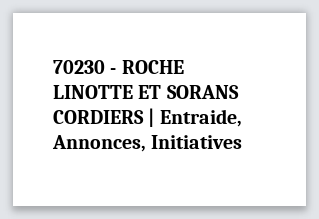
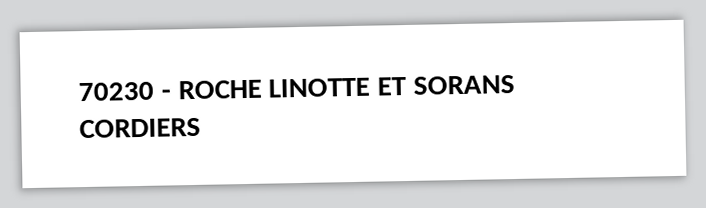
- 70230 - ROCHE LINOTTE ET SORANS CORDIERS | Entraide, Annonces, Initiatives
+ 70230 - ROCHE LINOTTE ET SORANS CORDIERS

